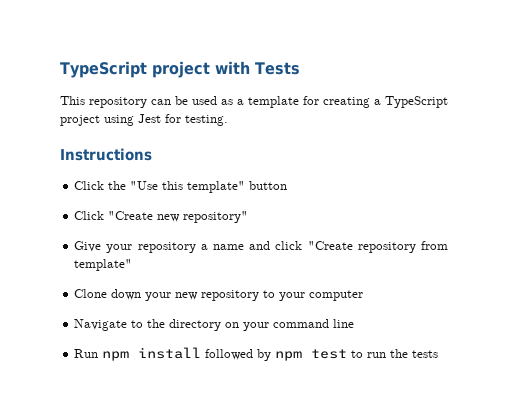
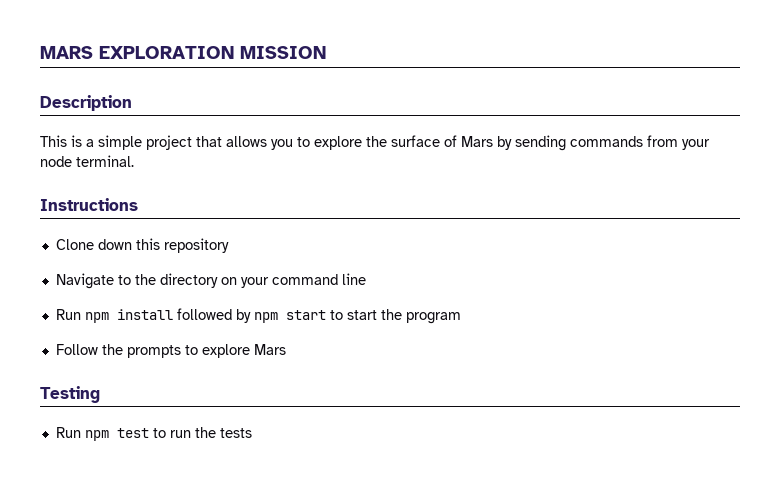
- TypeScript project with Tests
- This repository can be used as a template for creating a TypeScript project using Jest for testing.
+ MARS EXPLORATION MISSION
+ Description
+ This is a simple project that allows you to explore the surface of Mars by sending commands from your node terminal.
  Instructions
- Click the "Use this template" button
- Click "Create new repository"
- Give your repository a name and click "Create repository from template"
- Clone down your new repository to your computer
+ Clone down this repository
- Run npm install followed by npm test to run the tests
+ Run npm install followed by npm start to start the program
+ Follow the prompts to explore Mars
+ Testing
+ Run npm test to run the tests

